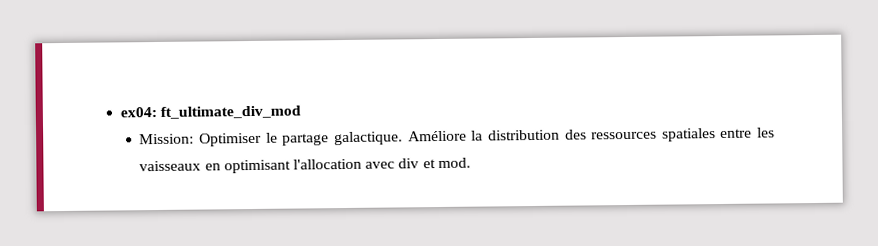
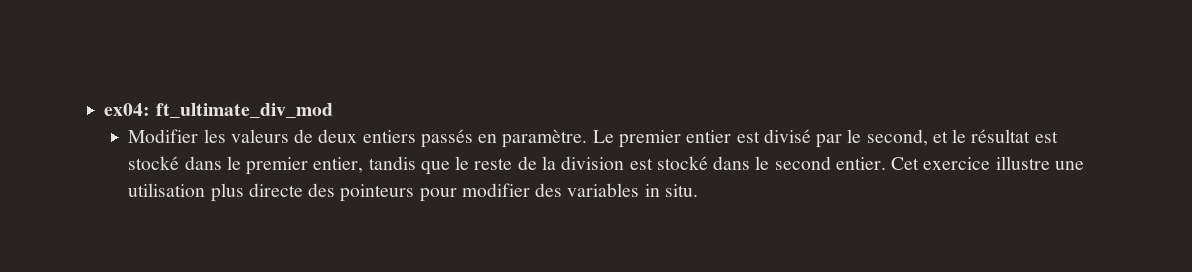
- Mission: Optimiser le partage galactique. Améliore la distribution des ressources spatiales entre les vaisseaux en optimisant l'allocation avec div et mod.
+ Modifier les valeurs de deux entiers passés en paramètre. Le premier entier est divisé par le second, et le résultat est stocké dans le premier entier, tandis que le reste de la division est stocké dans le second entier. Cet exercice illustre une utilisation plus directe des pointeurs pour modifier des variables in situ.

